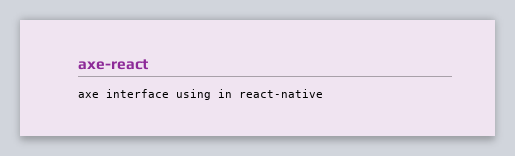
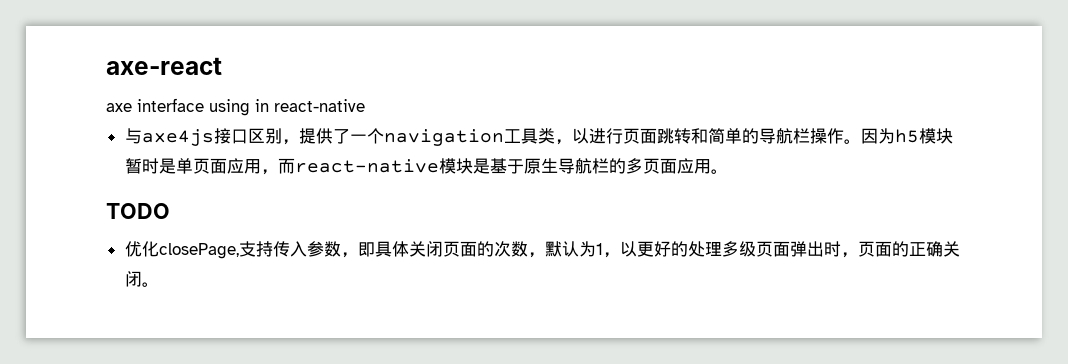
+ 与axe4js接口区别，提供了一个navigation工具类，以进行页面跳转和简单的导航栏操作。因为h5模块暂时是单页面应用，而react-native模块是基于原生导航栏的多页面应用。
+ TODO
+ 优化closePage,支持传入参数，即具体关闭页面的次数，默认为1，以更好的处理多级页面弹出时，页面的正确关闭。

